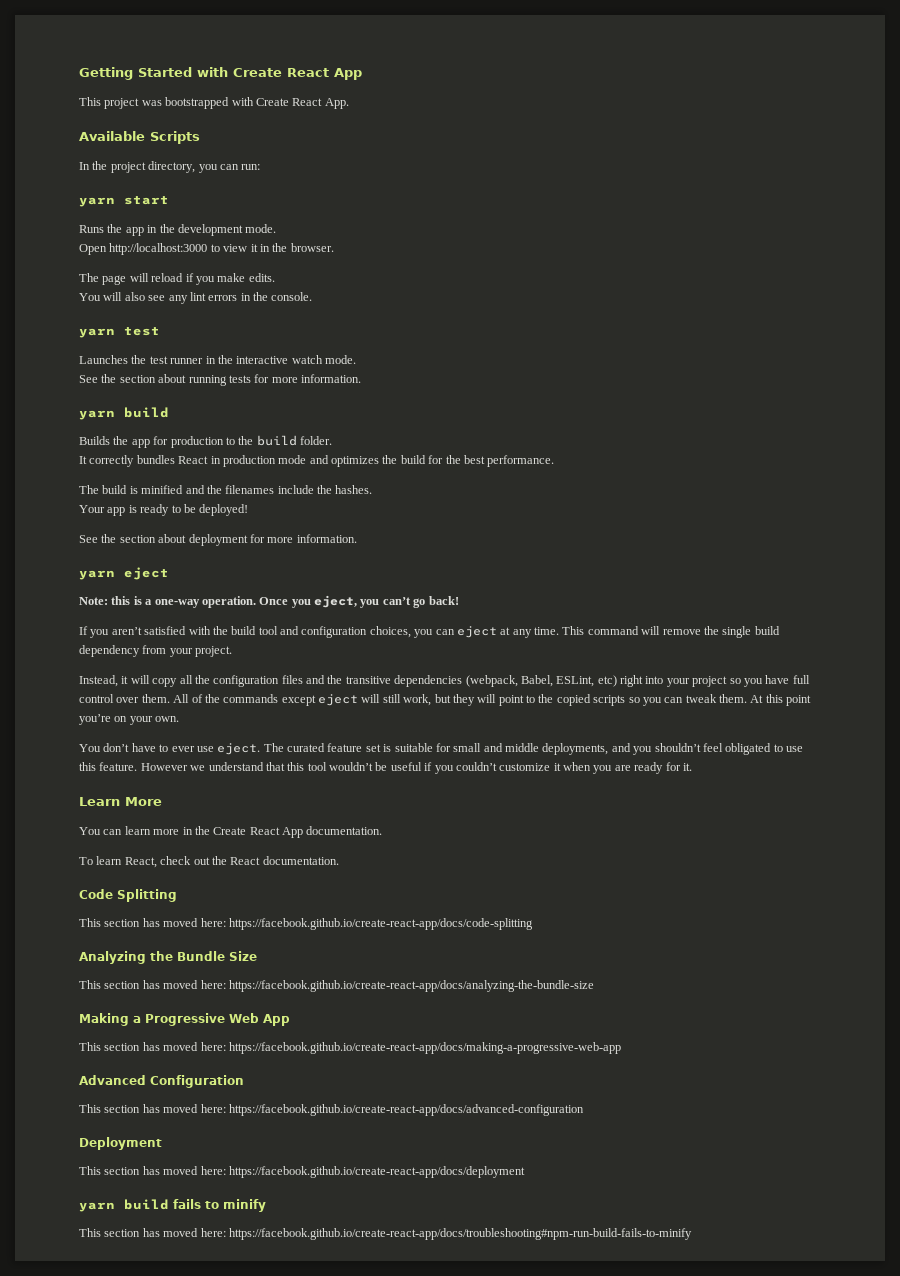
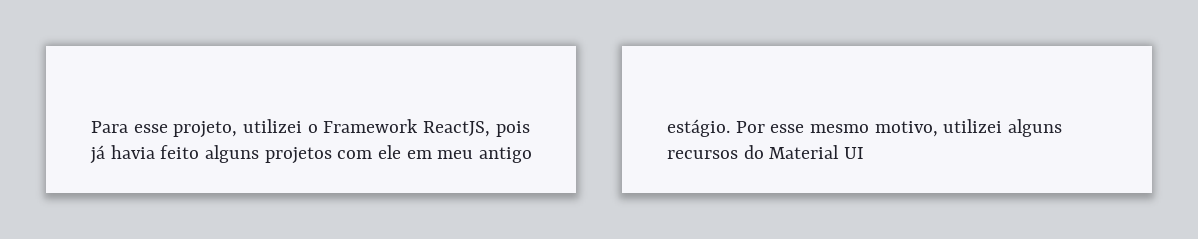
- Getting Started with Create React App
- This project was bootstrapped with Create React App.
- Available Scripts
- In the project directory, you can run:
- yarn start
- Runs the app in the development mode.
- Open http://localhost:3000 to view it in the browser.
- The page will reload if you make edits.
- You will also see any lint errors in the console.
- yarn test
- Launches the test runner in the interactive watch mode.
- See the section about running tests for more information.
- yarn build
- Builds the app for production to the build folder.
- It correctly bundles React in production mode and optimizes the build for the best performance.
- The build is minified and the filenames include the hashes.
- Your app is ready to be deployed!
- See the section about deployment for more information.
- yarn eject
- Note: this is a one-way operation. Once you eject, you can’t go back!
- If you aren’t satisfied with the build tool and configuration choices, you can eject at any time. This command will remove the single build dependency from your project.
- Instead, it will copy all the configuration files and the transitive dependencies (webpack, Babel, ESLint, etc) right into your project so you have full control over them. All of the commands except eject will still work, but they will point to the copied scripts so you can tweak them. At this point you’re on your own.
- You don’t have to ever use eject. The curated feature set is suitable for small and middle deployments, and you shouldn’t feel obligated to use this feature. However we understand that this tool wouldn’t be useful if you couldn’t customize it when you are ready for it.
- Learn More
- You can learn more in the Create React App documentation.
- To learn React, check out the React documentation.
- Code Splitting
- This section has moved here: https://facebook.github.io/create-react-app/docs/code-splitting
- Analyzing the Bundle Size
- This section has moved here: https://facebook.github.io/create-react-app/docs/analyzing-the-bundle-size
- Making a Progressive Web App
- This section has moved here: https://facebook.github.io/create-react-app/docs/making-a-progressive-web-app
- Advanced Configuration
- This section has moved here: https://facebook.github.io/create-react-app/docs/advanced-configuration
- Deployment
- This section has moved here: https://facebook.github.io/create-react-app/docs/deployment
- yarn build fails to minify
- This section has moved here: https://facebook.github.io/create-react-app/docs/troubleshooting#npm-run-build-fails-to-minify
+ Para esse projeto, utilizei o Framework ReactJS, pois já havia feito alguns projetos com ele em meu antigo estágio. Por esse mesmo motivo, utilizei alguns recursos do Material UI

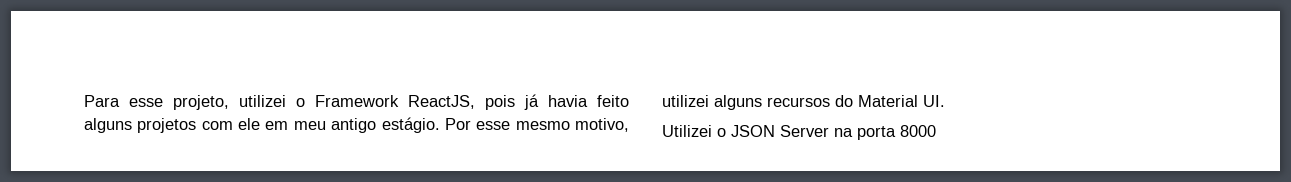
- Por esse mesmo motivo, utilizei alguns recursos do Material UI
+ Por esse mesmo motivo, utilizei alguns recursos do Material UI.
+ Utilizei o JSON Server na porta 8000

